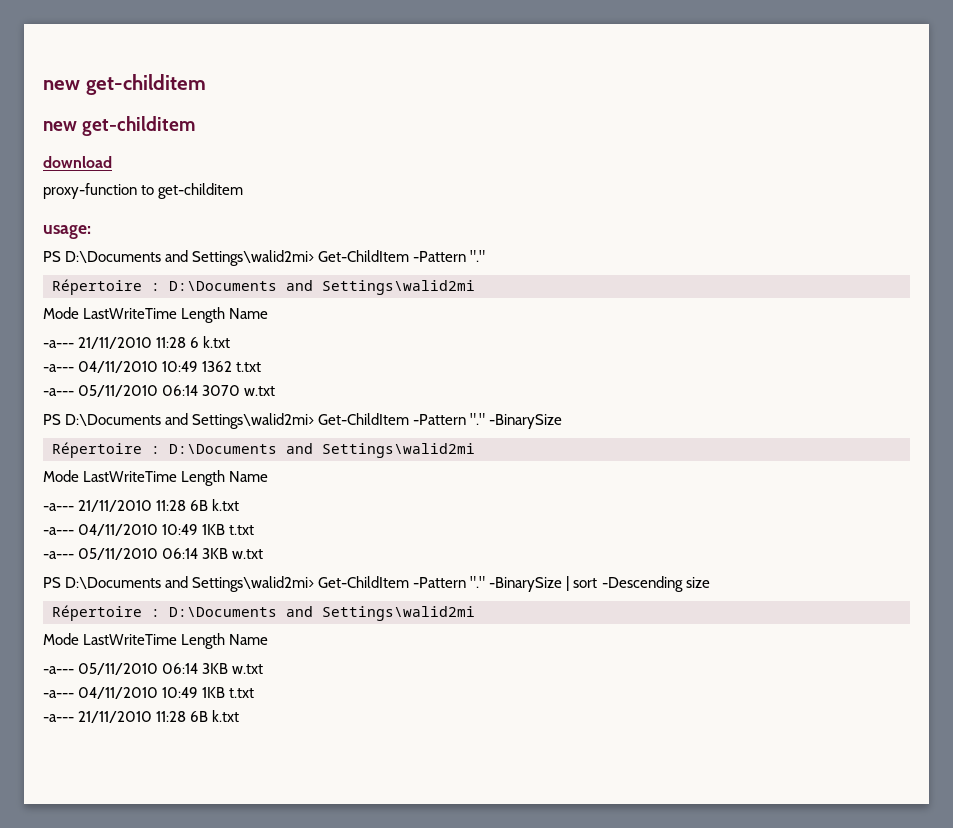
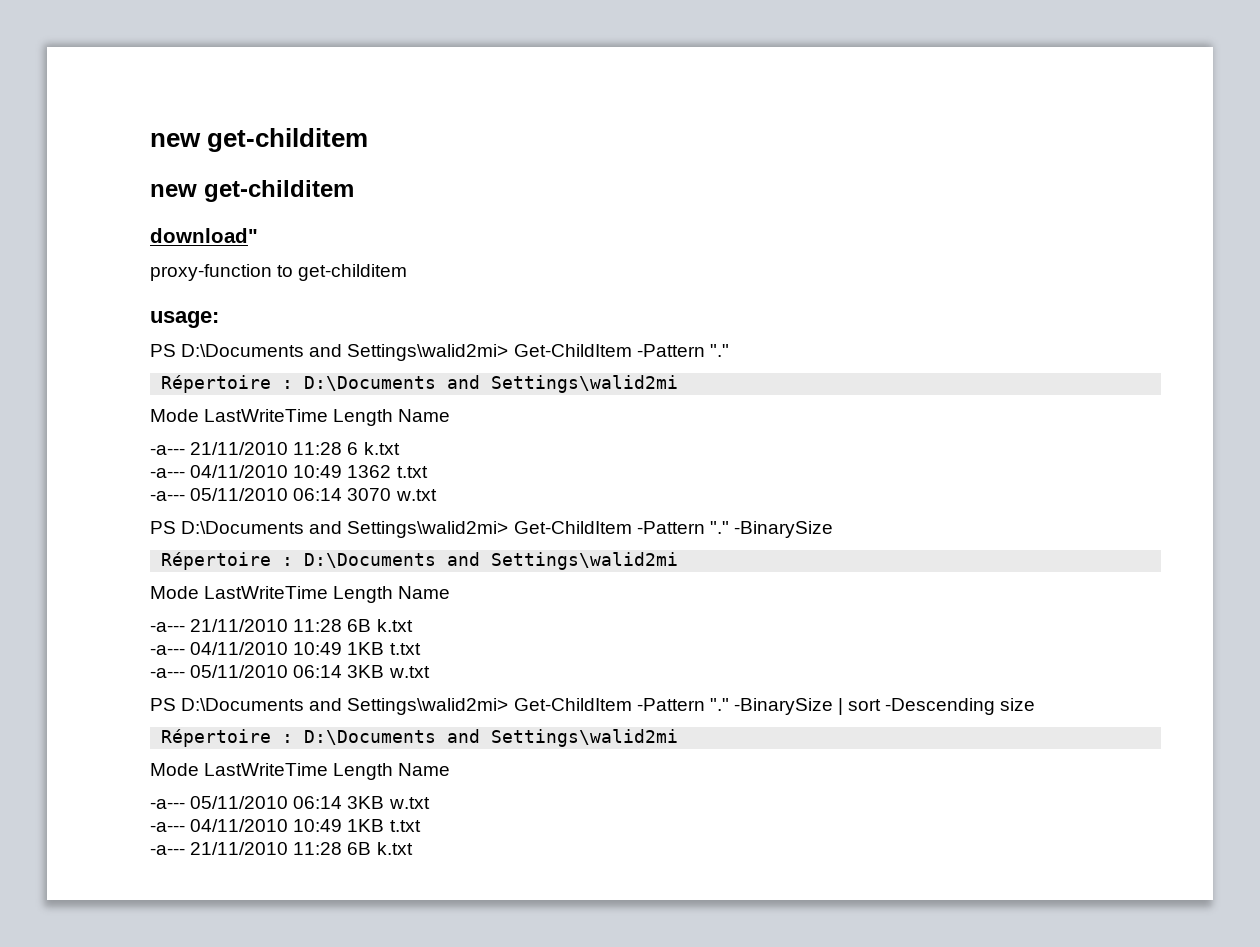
- download
+ download"

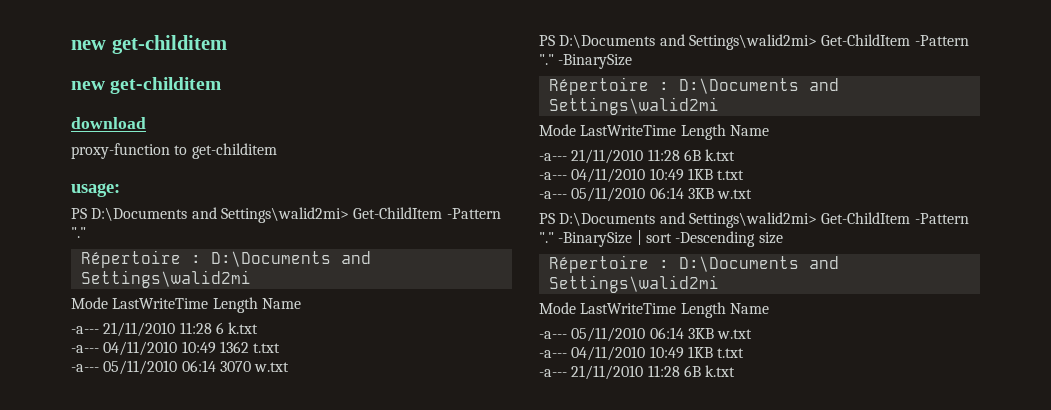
- download"
+ download

